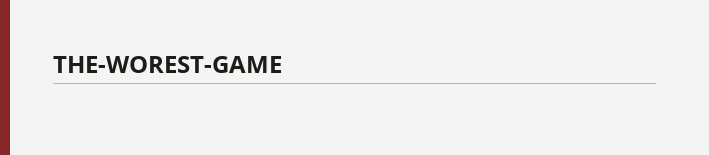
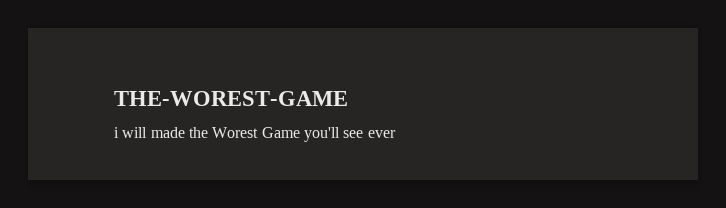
+ i will made the Worest Game you'll see ever

